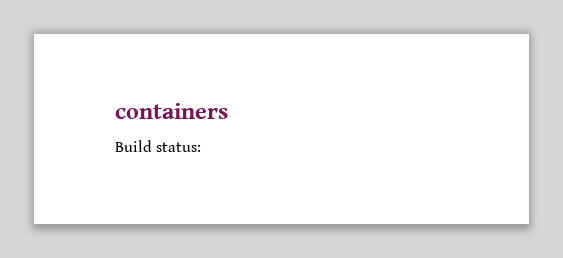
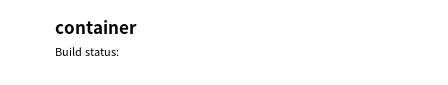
- containers
+ container

